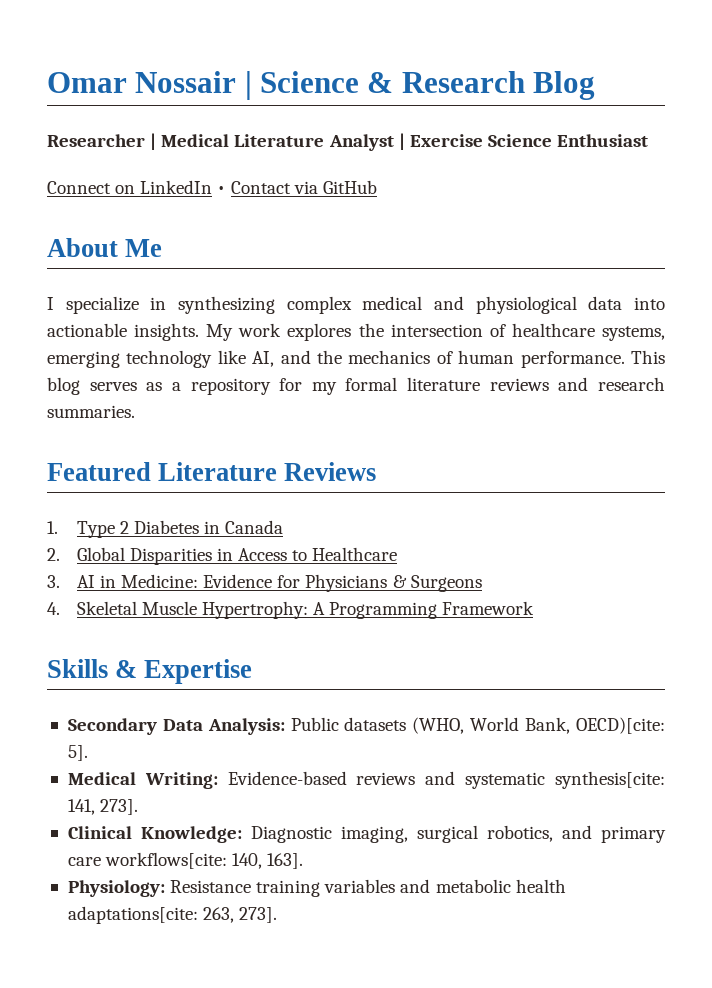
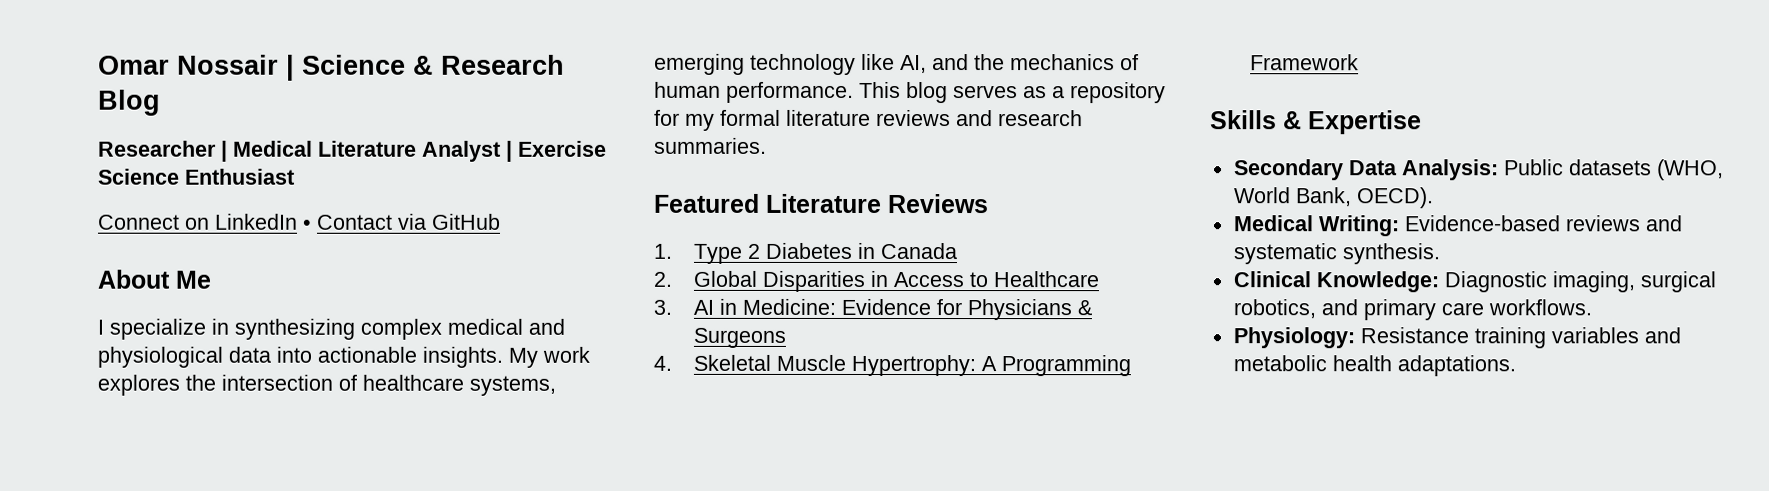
- Secondary Data Analysis: Public datasets (WHO, World Bank, OECD)[cite: 5].
+ Secondary Data Analysis: Public datasets (WHO, World Bank, OECD).
- Medical Writing: Evidence-based reviews and systematic synthesis[cite: 141, 273].
+ Medical Writing: Evidence-based reviews and systematic synthesis.
- Clinical Knowledge: Diagnostic imaging, surgical robotics, and primary care workflows[cite: 140, 163].
+ Clinical Knowledge: Diagnostic imaging, surgical robotics, and primary care workflows.
- Physiology: Resistance training variables and metabolic health adaptations[cite: 263, 273].
+ Physiology: Resistance training variables and metabolic health adaptations.

